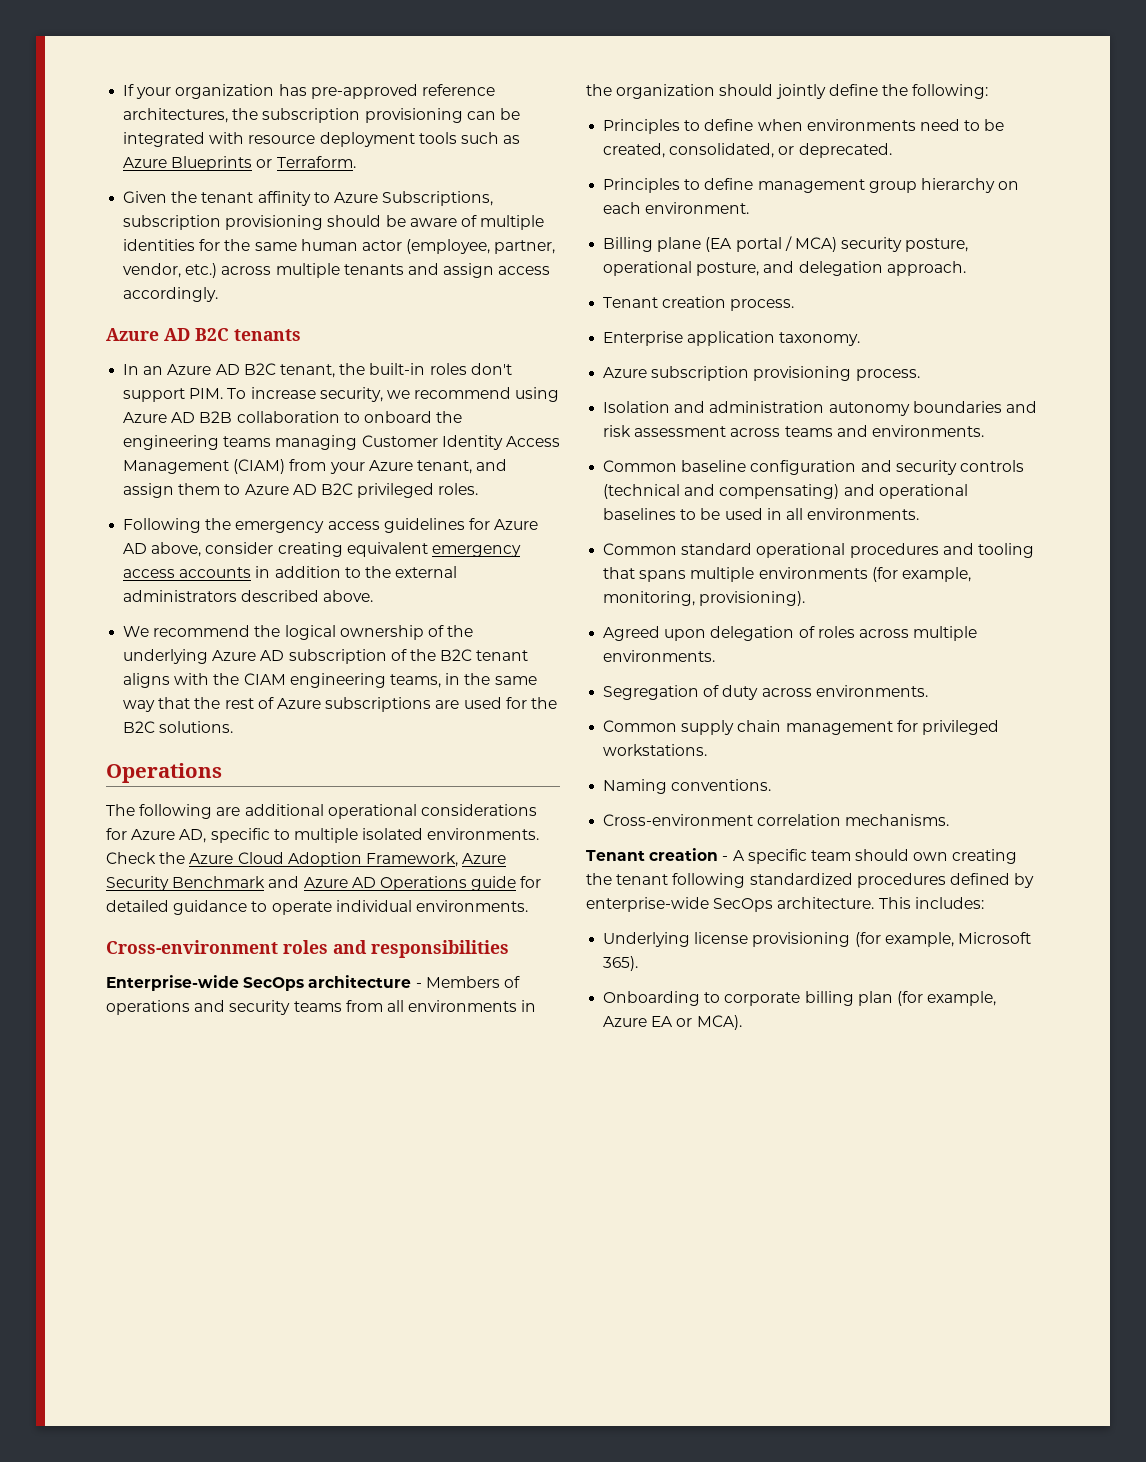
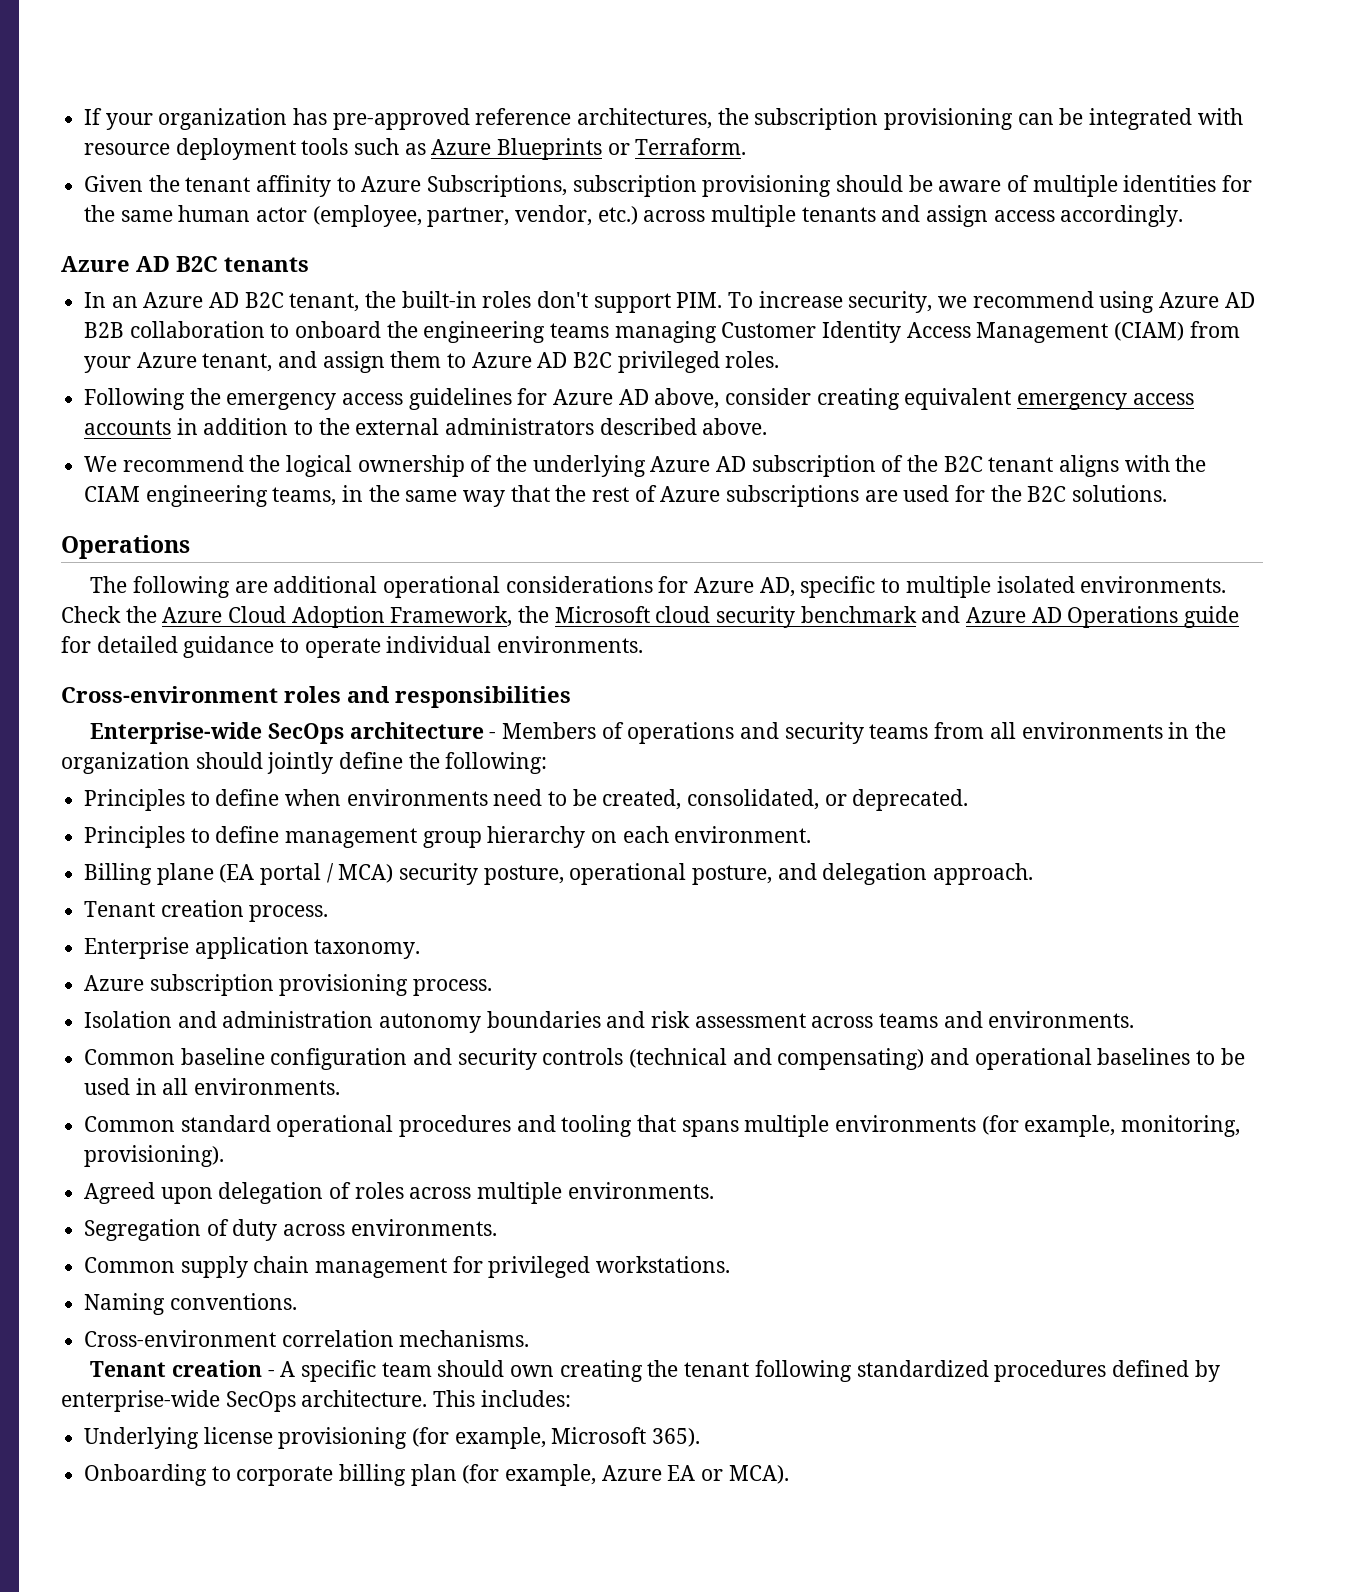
- Check the Azure Cloud Adoption Framework, Azure Security Benchmark and Azure AD Operations guide for detailed guidance to operate individual environments.
+ Check the Azure Cloud Adoption Framework, the Microsoft cloud security benchmark and Azure AD Operations guide for detailed guidance to operate individual environments.

